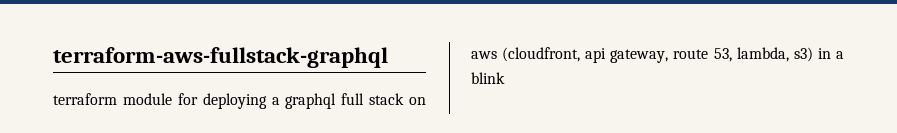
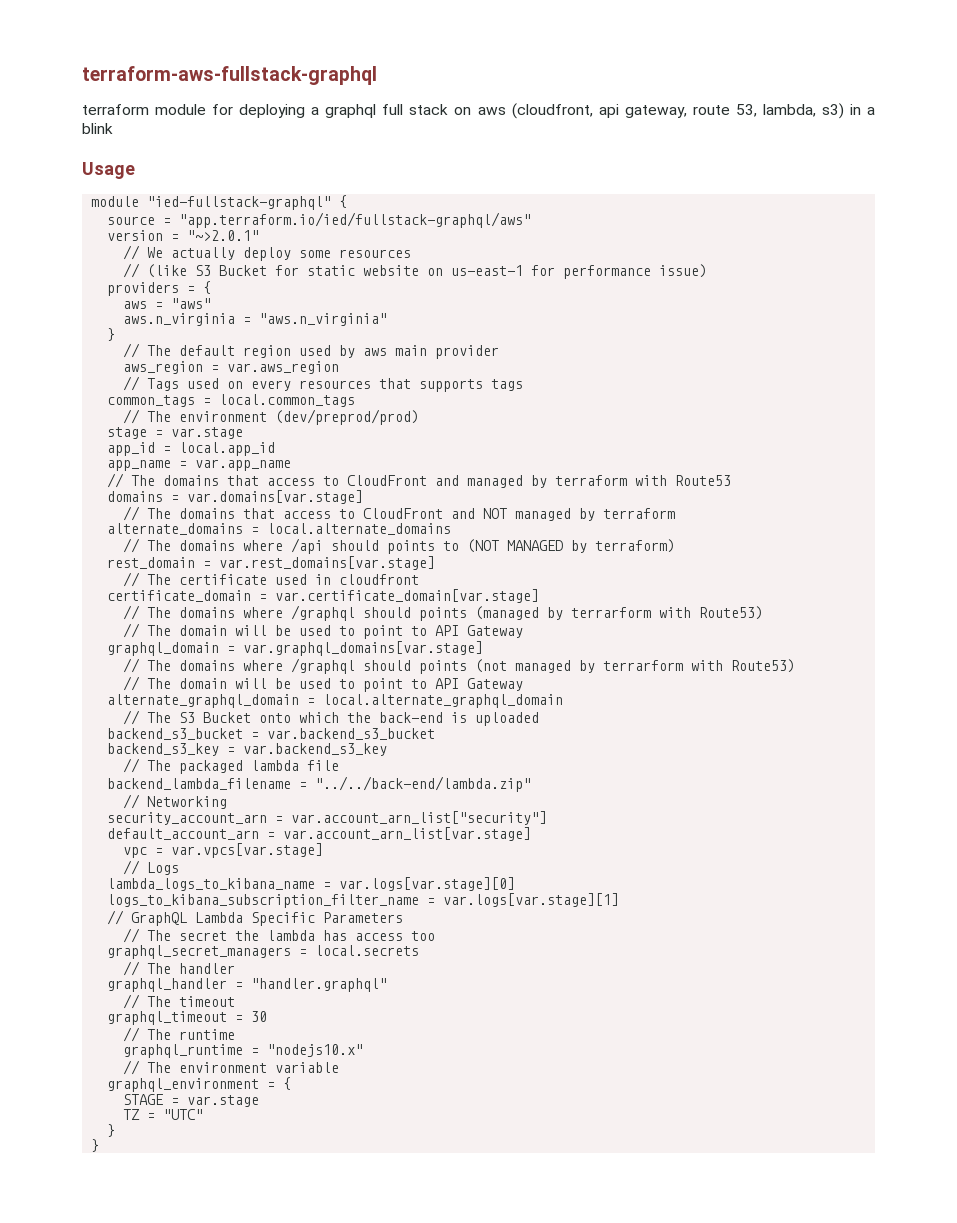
+ Usage
+ module "ied-fullstack-graphql" {
+ source = "app.terraform.io/ied/fullstack-graphql/aws"
+ version = "~>2.0.1"
+ // We actually deploy some resources
+ // (like S3 Bucket for static website on us-east-1 for performance issue)
+ providers = {
+ aws = "aws"
+ aws.n_virginia = "aws.n_virginia"
+ }
+ // The default region used by aws main provider
+ aws_region = var.aws_region
+ // Tags used on every resources that supports tags
+ common_tags = local.common_tags
+ // The environment (dev/preprod/prod)
+ stage = var.stage
+ app_id = local.app_id
+ app_name = var.app_name
+ // The domains that access to CloudFront and managed by terraform with Route53
+ domains = var.domains[var.stage]
+ // The domains that access to CloudFront and NOT managed by terraform
+ alternate_domains = local.alternate_domains
+ // The domains where /api should points to (NOT MANAGED by terraform)
+ rest_domain = var.rest_domains[var.stage]
+ // The certificate used in cloudfront
+ certificate_domain = var.certificate_domain[var.stage]
+ // The domains where /graphql should points (managed by terrarform with Route53)
+ // The domain will be used to point to API Gateway
+ graphql_domain = var.graphql_domains[var.stage]
+ // The domains where /graphql should points (not managed by terrarform with Route53)
+ // The domain will be used to point to API Gateway
+ alternate_graphql_domain = local.alternate_graphql_domain
+ // The S3 Bucket onto which the back-end is uploaded
+ backend_s3_bucket = var.backend_s3_bucket
+ backend_s3_key = var.backend_s3_key
+ // The packaged lambda file
+ backend_lambda_filename = "../../back-end/lambda.zip"
+ // Networking
+ security_account_arn = var.account_arn_list["security"]
+ default_account_arn = var.account_arn_list[var.stage]
+ vpc = var.vpcs[var.stage]
+ // Logs
+ lambda_logs_to_kibana_name = var.logs[var.stage][0]
+ logs_to_kibana_subscription_filter_name = var.logs[var.stage][1]
+ // GraphQL Lambda Specific Parameters
+ // The secret the lambda has access too
+ graphql_secret_managers = local.secrets
+ // The handler
+ graphql_handler = "handler.graphql"
+ // The timeout
+ graphql_timeout = 30
+ // The runtime
+ graphql_runtime = "nodejs10.x"
+ // The environment variable
+ graphql_environment = {
+ STAGE = var.stage
+ TZ = "UTC"
+ }
+ }

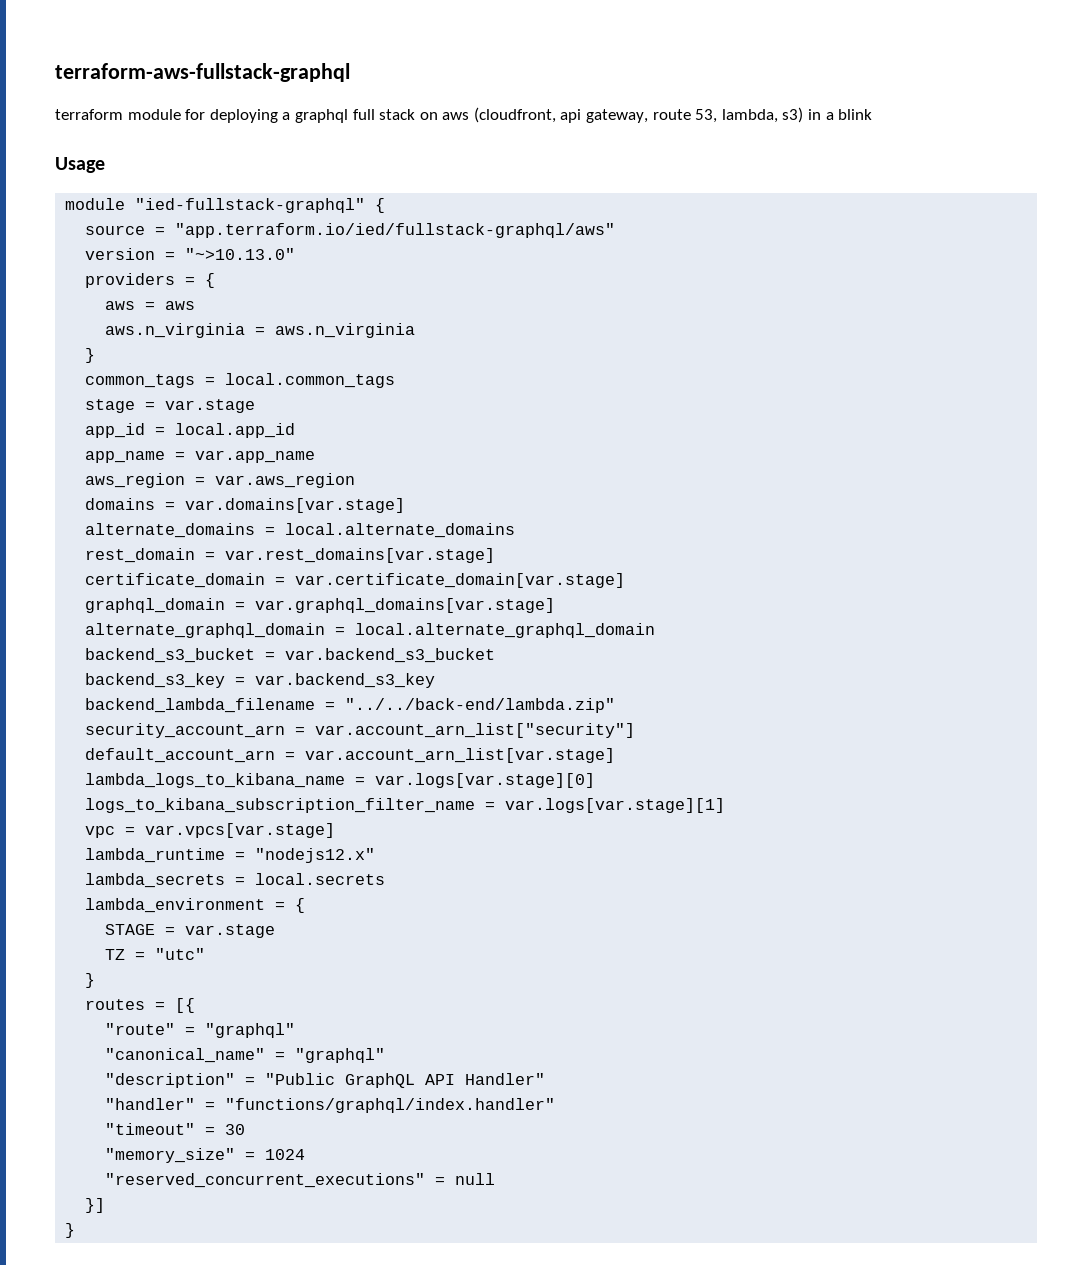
- version = "~>2.0.1"
- // We actually deploy some resources
- // (like S3 Bucket for static website on us-east-1 for performance issue)
+ version = "~>10.13.0"
- aws = "aws"
+ aws = aws
- aws.n_virginia = "aws.n_virginia"
+ aws.n_virginia = aws.n_virginia
  }
- // The default region used by aws main provider
- aws_region = var.aws_region
- // Tags used on every resources that supports tags
- // The environment (dev/preprod/prod)
- // The domains that access to CloudFront and managed by terraform with Route53
+ aws_region = var.aws_region
  domains = var.domains[var.stage]
- // The domains that access to CloudFront and NOT managed by terraform
  alternate_domains = local.alternate_domains
- // The domains where /api should points to (NOT MANAGED by terraform)
  rest_domain = var.rest_domains[var.stage]
- // The certificate used in cloudfront
  certificate_domain = var.certificate_domain[var.stage]
- // The domains where /graphql should points (managed by terrarform with Route53)
- // The domain will be used to point to API Gateway
  graphql_domain = var.graphql_domains[var.stage]
- // The domains where /graphql should points (not managed by terrarform with Route53)
- // The domain will be used to point to API Gateway
  alternate_graphql_domain = local.alternate_graphql_domain
- // The S3 Bucket onto which the back-end is uploaded
- // The packaged lambda file
- // Networking
- vpc = var.vpcs[var.stage]
- // Logs
- // GraphQL Lambda Specific Parameters
- // The secret the lambda has access too
- graphql_secret_managers = local.secrets
- // The handler
- graphql_handler = "handler.graphql"
- // The timeout
- graphql_timeout = 30
- // The runtime
- graphql_runtime = "nodejs10.x"
- // The environment variable
- graphql_environment = {
+ vpc = var.vpcs[var.stage]
+ lambda_runtime = "nodejs12.x"
+ lambda_secrets = local.secrets
+ lambda_environment = {
- TZ = "UTC"
+ TZ = "utc"
  }
+ routes = [{
+ "route" = "graphql"
+ "canonical_name" = "graphql"
+ "description" = "Public GraphQL API Handler"
+ "handler" = "functions/graphql/index.handler"
+ "timeout" = 30
+ "memory_size" = 1024
+ "reserved_concurrent_executions" = null
+ }]

